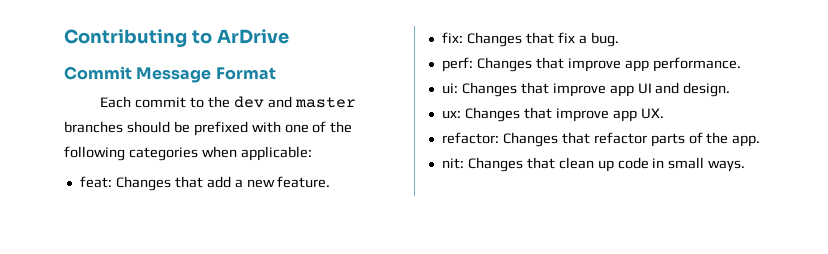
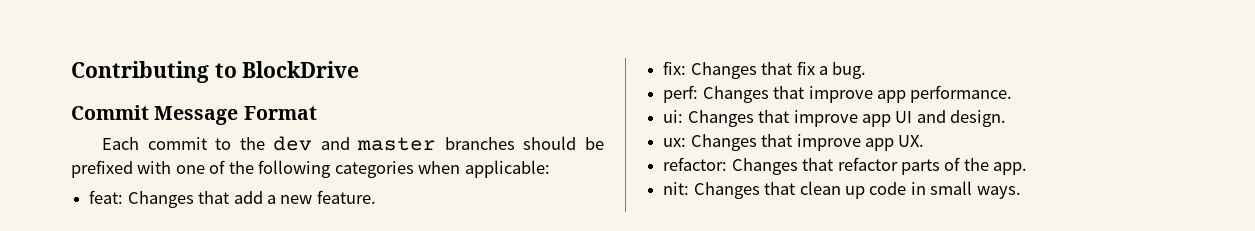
- Contributing to ArDrive
+ Contributing to BlockDrive

